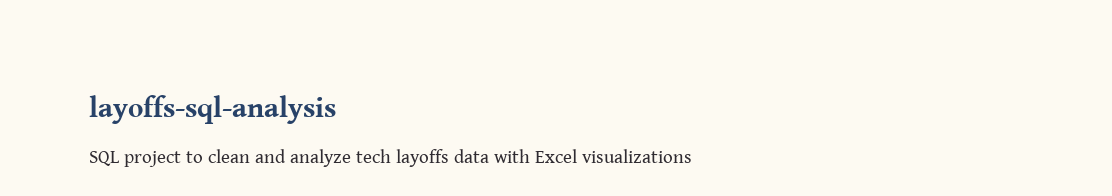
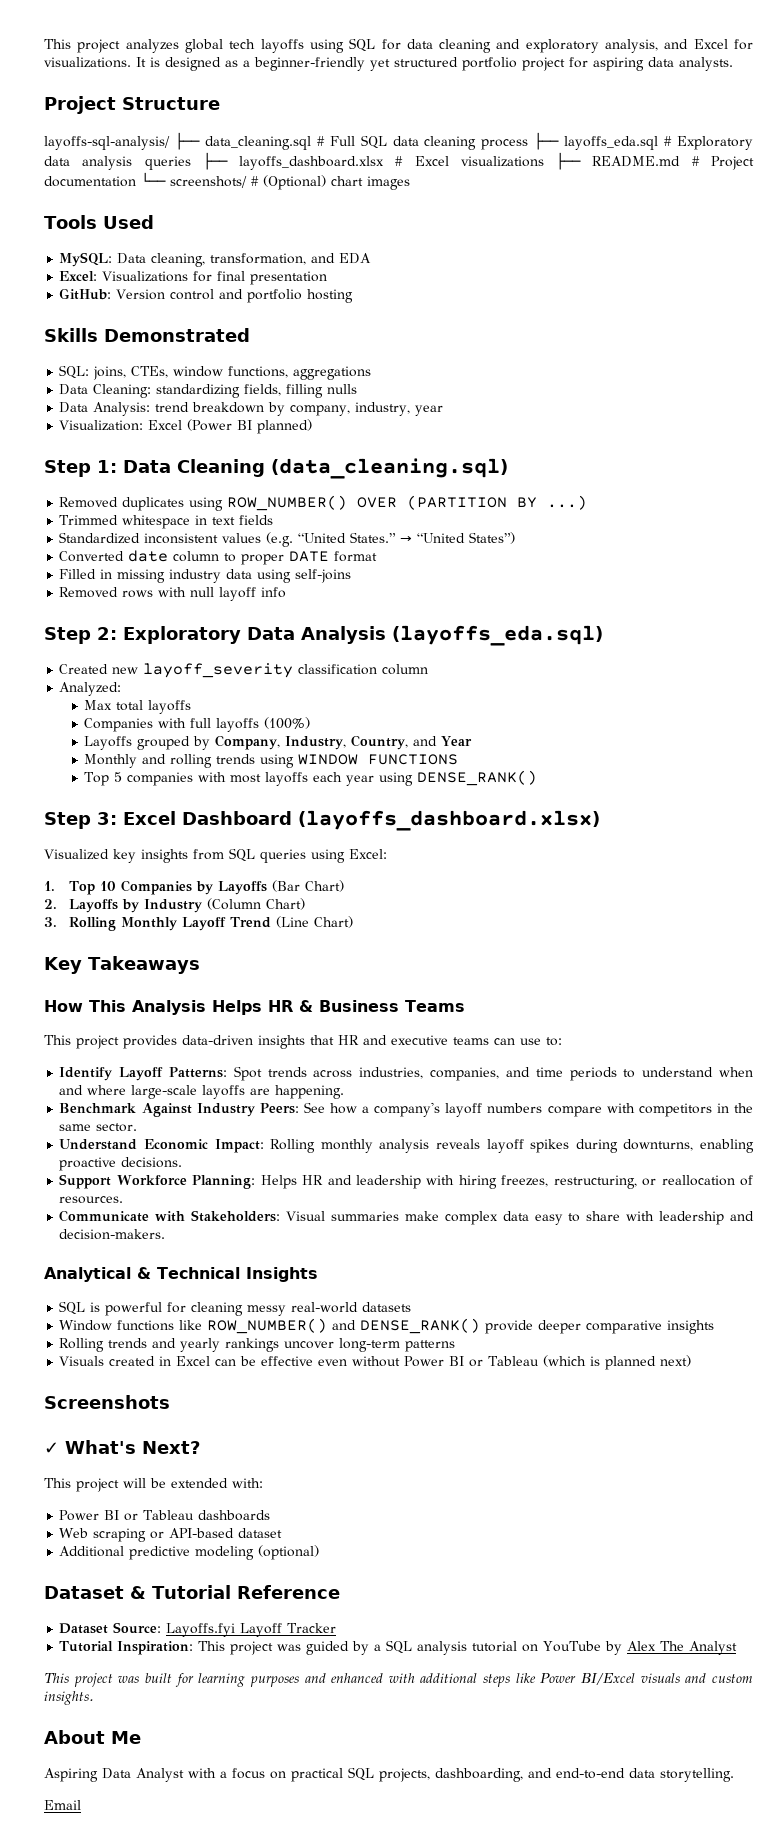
- layoffs-sql-analysis
- SQL project to clean and analyze tech layoffs data with Excel visualizations
+ This project analyzes global tech layoffs using SQL for data cleaning and exploratory analysis, and Excel for visualizations. It is designed as a beginner-friendly yet structured portfolio project for aspiring data analysts.
+ Project Structure
+ layoffs-sql-analysis/ ├── data_cleaning.sql # Full SQL data cleaning process ├── layoffs_eda.sql # Exploratory data analysis queries ├── layoffs_dashboard.xlsx # Excel visualizations ├── README.md # Project documentation └── screenshots/ # (Optional) chart images
+ Tools Used
+ MySQL: Data cleaning, transformation, and EDA
+ Excel: Visualizations for final presentation
+ GitHub: Version control and portfolio hosting
+ Skills Demonstrated
+ SQL: joins, CTEs, window functions, aggregations
+ Data Cleaning: standardizing fields, filling nulls
+ Data Analysis: trend breakdown by company, industry, year
+ Visualization: Excel (Power BI planned)
+ Step 1: Data Cleaning (data_cleaning.sql)
+ Removed duplicates using ROW_NUMBER() OVER (PARTITION BY ...)
+ Trimmed whitespace in text fields
+ Standardized inconsistent values (e.g. “United States.” → “United States”)
+ Converted date column to proper DATE format
+ Filled in missing industry data using self-joins
+ Removed rows with null layoff info
+ Step 2: Exploratory Data Analysis (layoffs_eda.sql)
+ Created new layoff_severity classification column
+ Analyzed:
+ Max total layoffs
+ Companies with full layoffs (100%)
+ Layoffs grouped by Company, Industry, Country, and Year
+ Monthly and rolling trends using WINDOW FUNCTIONS
+ Top 5 companies with most layoffs each year using DENSE_RANK()
+ Step 3: Excel Dashboard (layoffs_dashboard.xlsx)
+ Visualized key insights from SQL queries using Excel:
+ 1. Top 10 Companies by Layoffs (Bar Chart)
+ 2. Layoffs by Industry (Column Chart)
+ 3. Rolling Monthly Layoff Trend (Line Chart)
+ Key Takeaways
+ How This Analysis Helps HR & Business Teams
+ This project provides data-driven insights that HR and executive teams can use to:
+ Identify Layoff Patterns: Spot trends across industries, companies, and time periods to understand when and where large-scale layoffs are happening.
+ Benchmark Against Industry Peers: See how a company's layoff numbers compare with competitors in the same sector.
+ Understand Economic Impact: Rolling monthly analysis reveals layoff spikes during downturns, enabling proactive decisions.
+ Support Workforce Planning: Helps HR and leadership with hiring freezes, restructuring, or reallocation of resources.
+ Communicate with Stakeholders: Visual summaries make complex data easy to share with leadership and decision-makers.
+ Analytical & Technical Insights
+ SQL is powerful for cleaning messy real-world datasets
+ Window functions like ROW_NUMBER() and DENSE_RANK() provide deeper comparative insights
+ Rolling trends and yearly rankings uncover long-term patterns
+ Visuals created in Excel can be effective even without Power BI or Tableau (which is planned next)
+ Screenshots
+ ✓ What's Next?
+ This project will be extended with:
+ Power BI or Tableau dashboards
+ Web scraping or API-based dataset
+ Additional predictive modeling (optional)
+ Dataset & Tutorial Reference
+ Dataset Source: Layoffs.fyi Layoff Tracker
+ Tutorial Inspiration: This project was guided by a SQL analysis tutorial on YouTube by Alex The Analyst
+ This project was built for learning purposes and enhanced with additional steps like Power BI/Excel visuals and custom insights.
+ About Me
+ Aspiring Data Analyst with a focus on practical SQL projects, dashboarding, and end-to-end data storytelling.
+ Email

